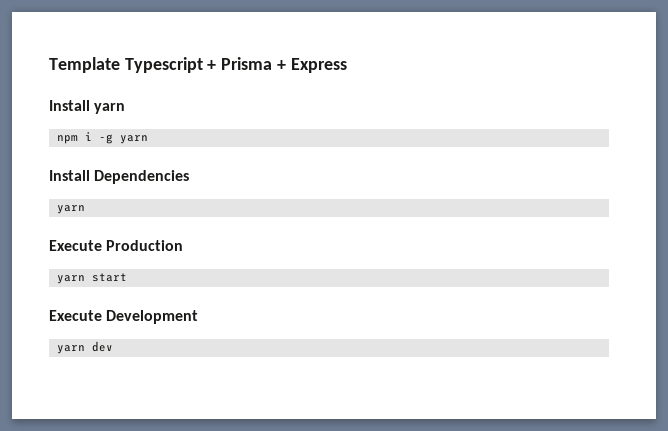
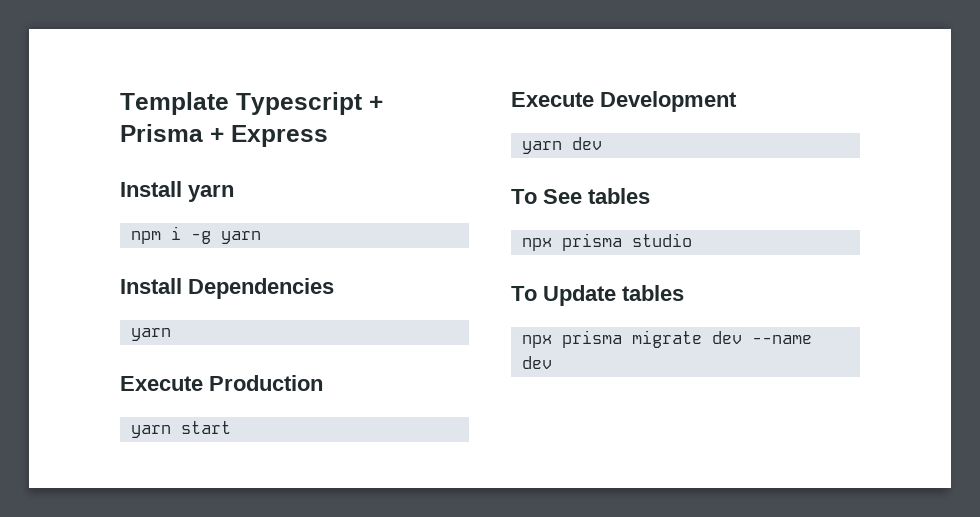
+ To See tables
+ npx prisma studio
+ To Update tables
+ npx prisma migrate dev --name dev

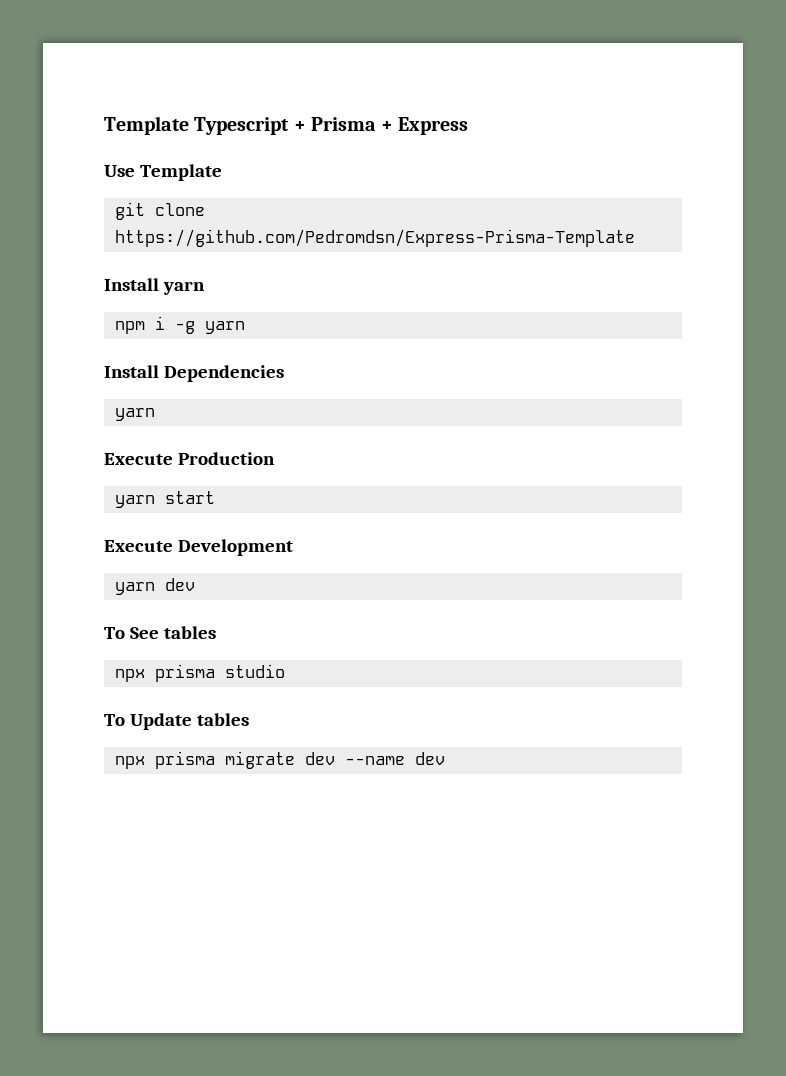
+ Use Template
+ git clone https://github.com/Pedromdsn/Express-Prisma-Template

